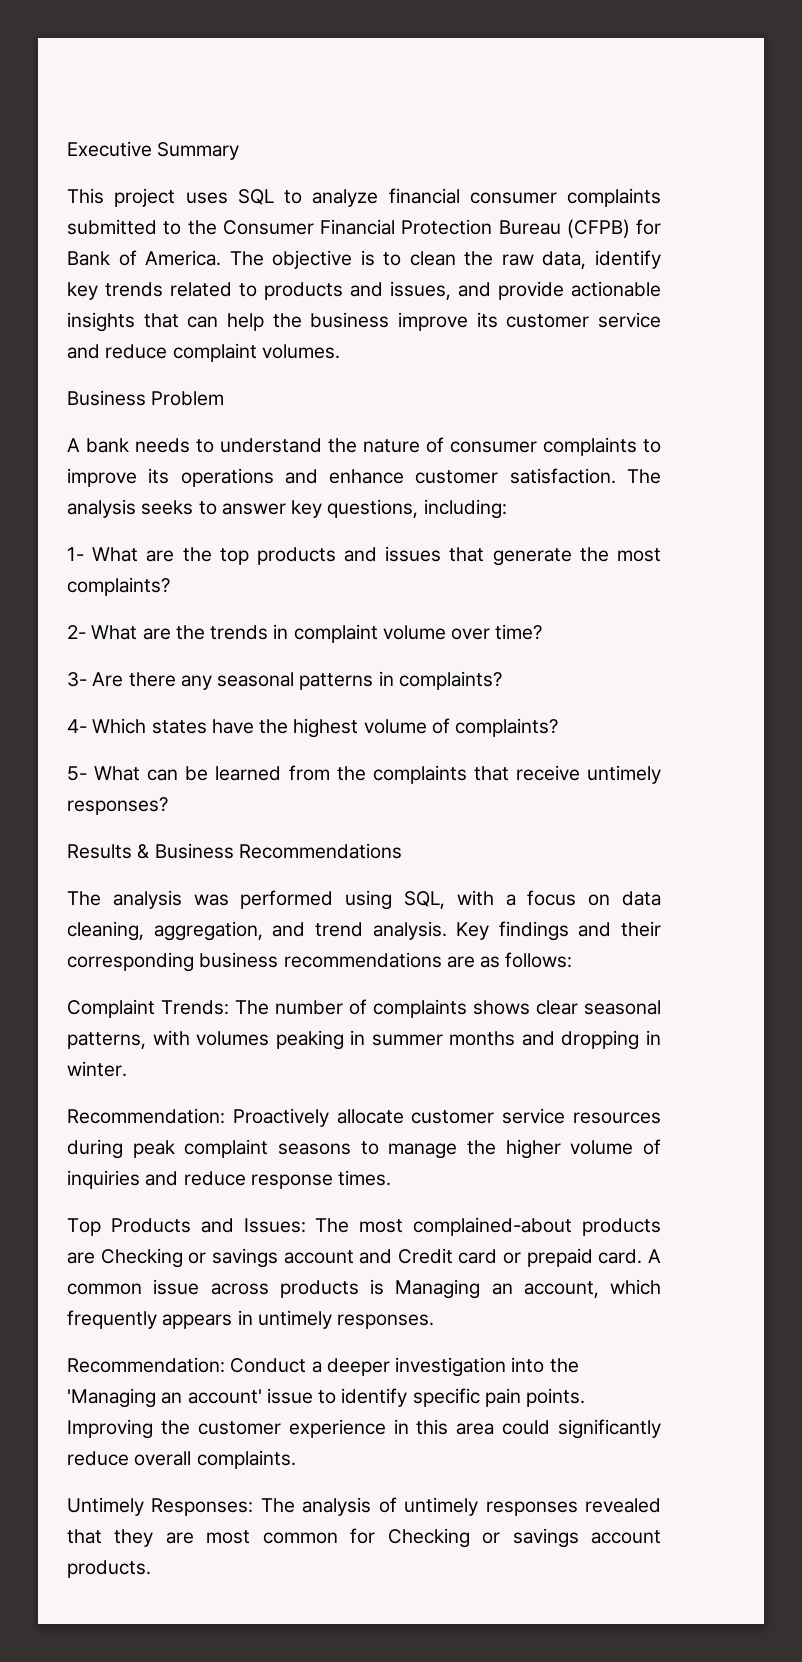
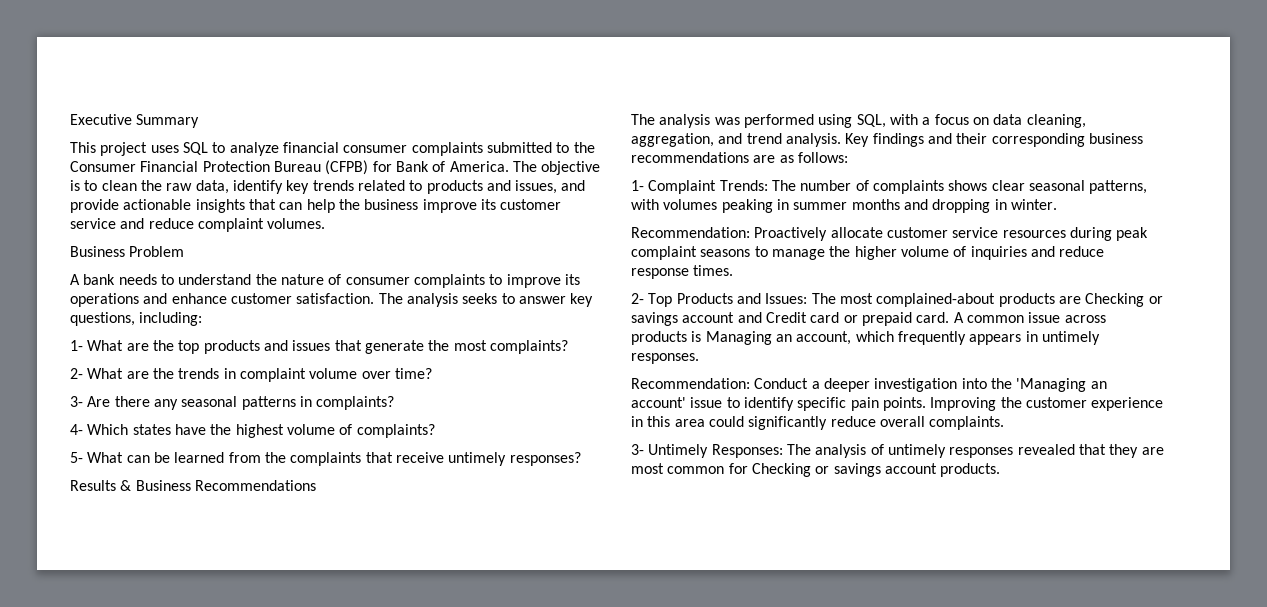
- Complaint Trends: The number of complaints shows clear seasonal patterns, with volumes peaking in summer months and dropping in winter.
+ 1- Complaint Trends: The number of complaints shows clear seasonal patterns, with volumes peaking in summer months and dropping in winter.
- Top Products and Issues: The most complained-about products are Checking or savings account and Credit card or prepaid card.
+ 2- Top Products and Issues: The most complained-about products are Checking or savings account and Credit card or prepaid card.
- Untimely Responses: The analysis of untimely responses revealed that they are most common for Checking or savings account products.
+ 3- Untimely Responses: The analysis of untimely responses revealed that they are most common for Checking or savings account products.

